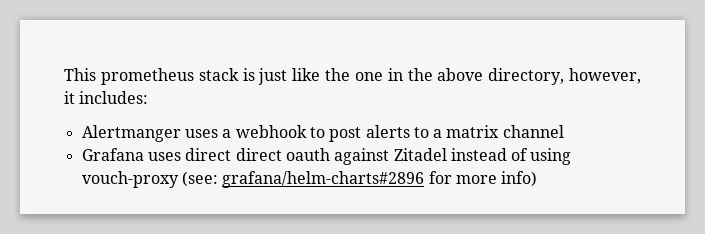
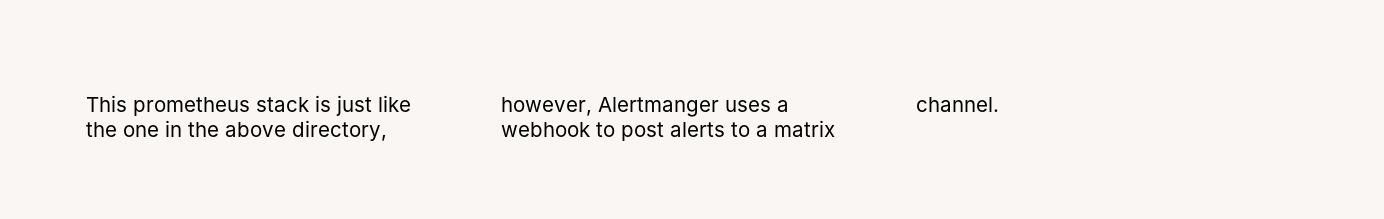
- This prometheus stack is just like the one in the above directory, however, it includes:
- Alertmanger uses a webhook to post alerts to a matrix channel
- Grafana uses direct direct oauth against Zitadel instead of using vouch-proxy (see: grafana/helm-charts#2896 for more info)
+ This prometheus stack is just like the one in the above directory, however, Alertmanger uses a webhook to post alerts to a matrix channel.

